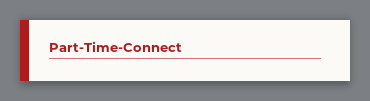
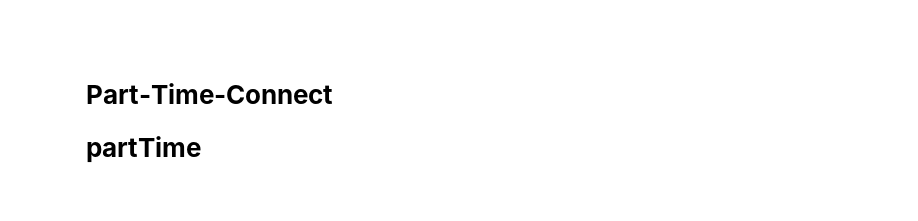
+ partTime

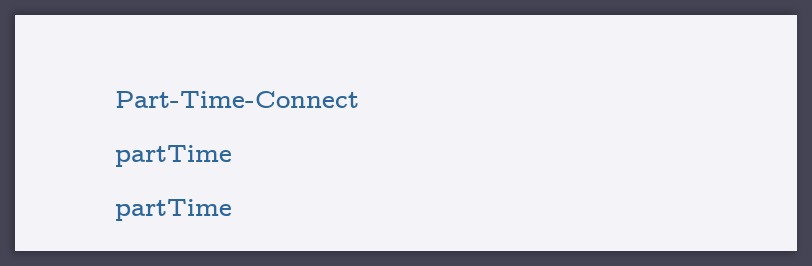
  Part-Time-Connect
+ partTime

